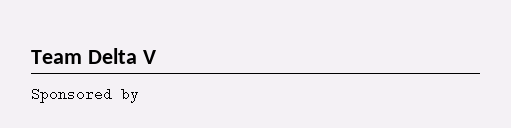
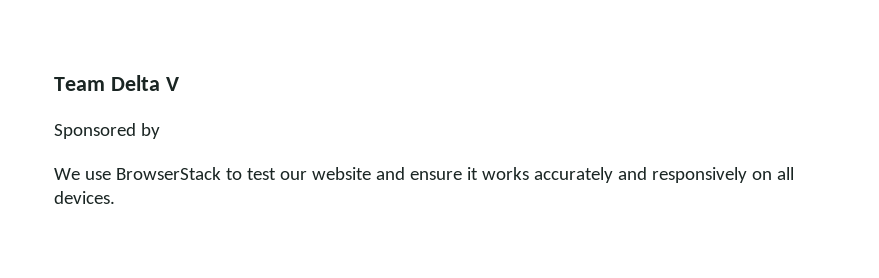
+ We use BrowserStack to test our website and ensure it works accurately and responsively on all devices.

